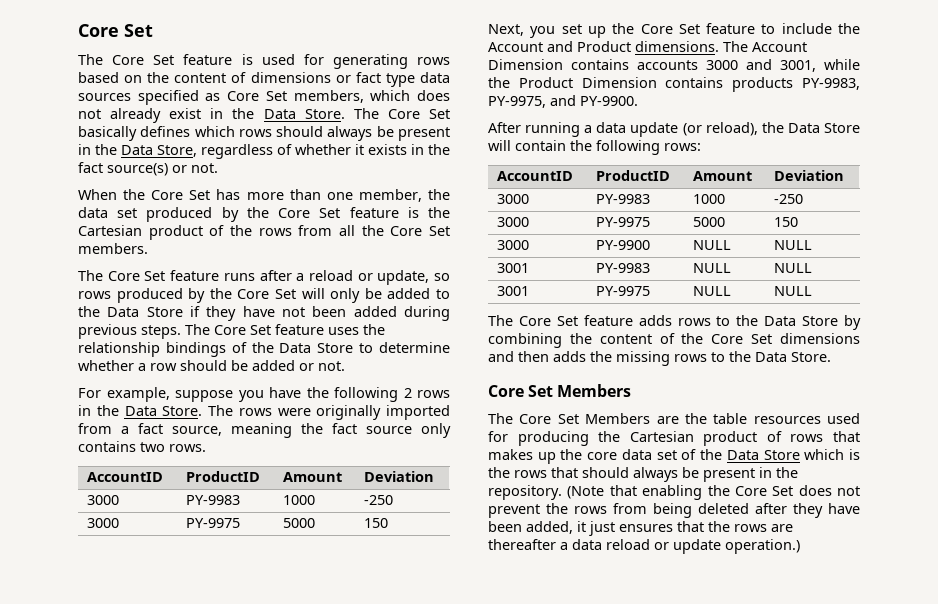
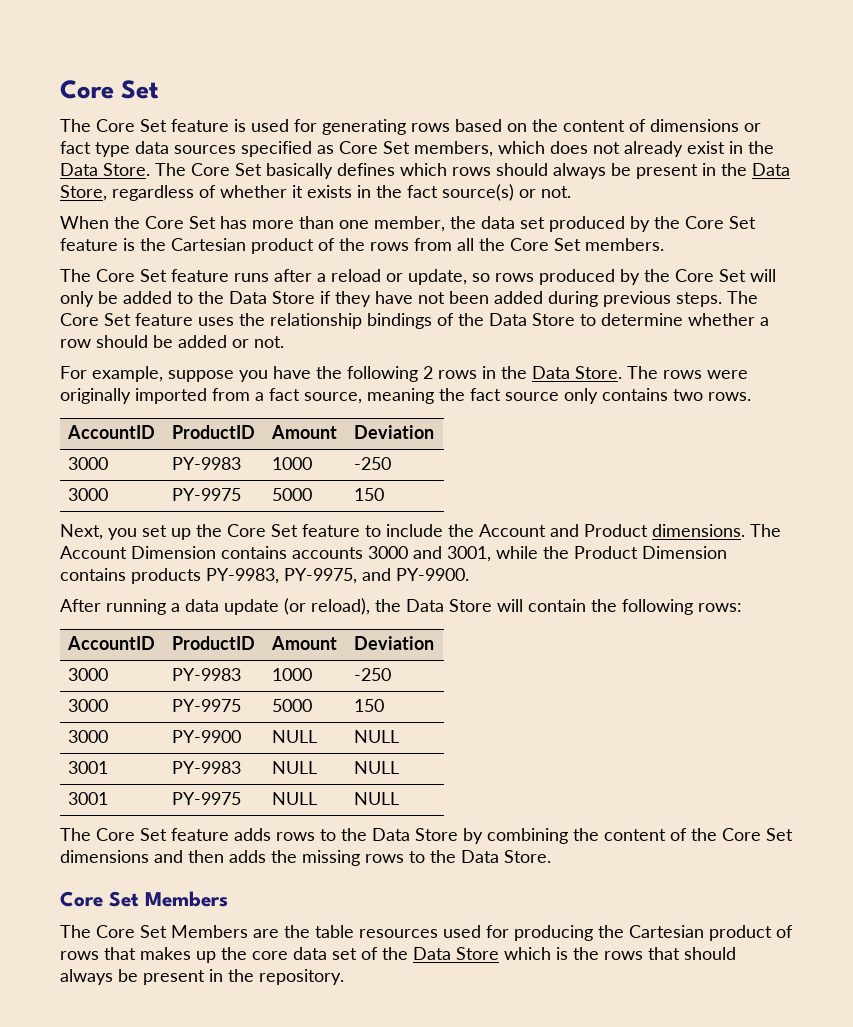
- (Note that enabling the Core Set does not prevent the rows from being deleted after they have been added, it just ensures that the rows are thereafter a data reload or update operation.)

